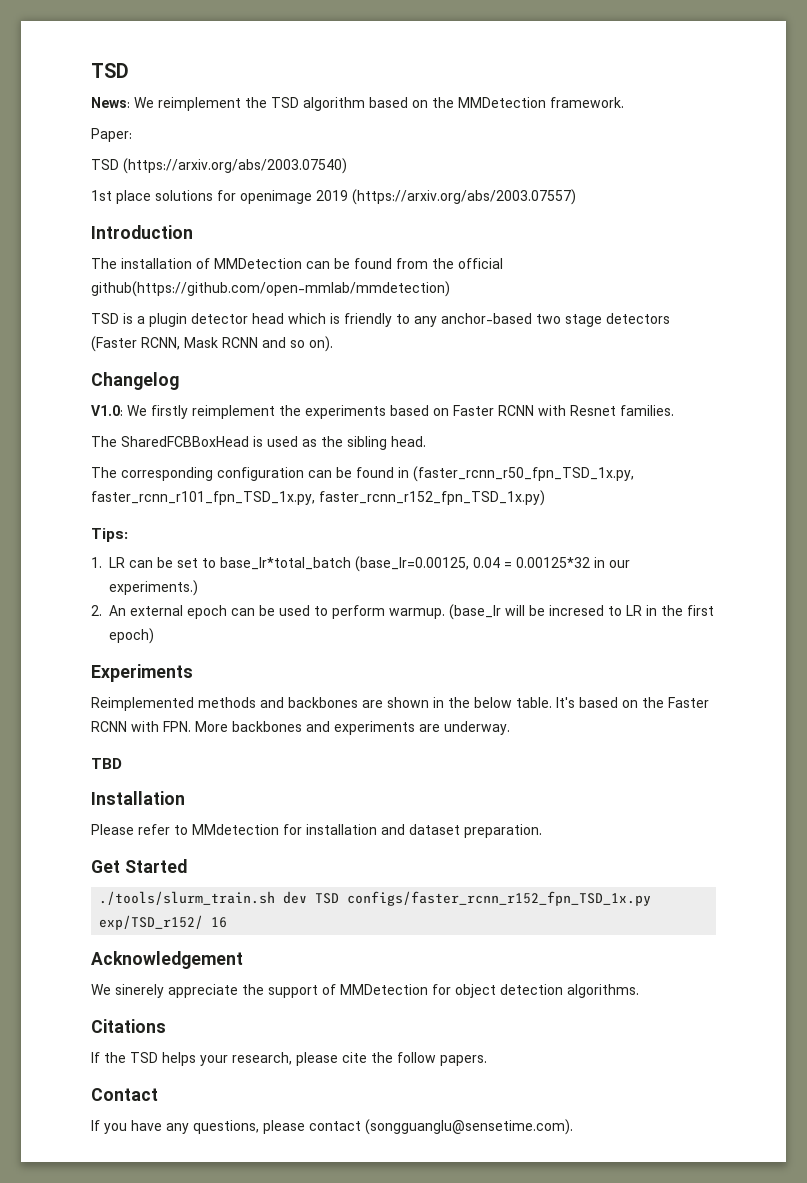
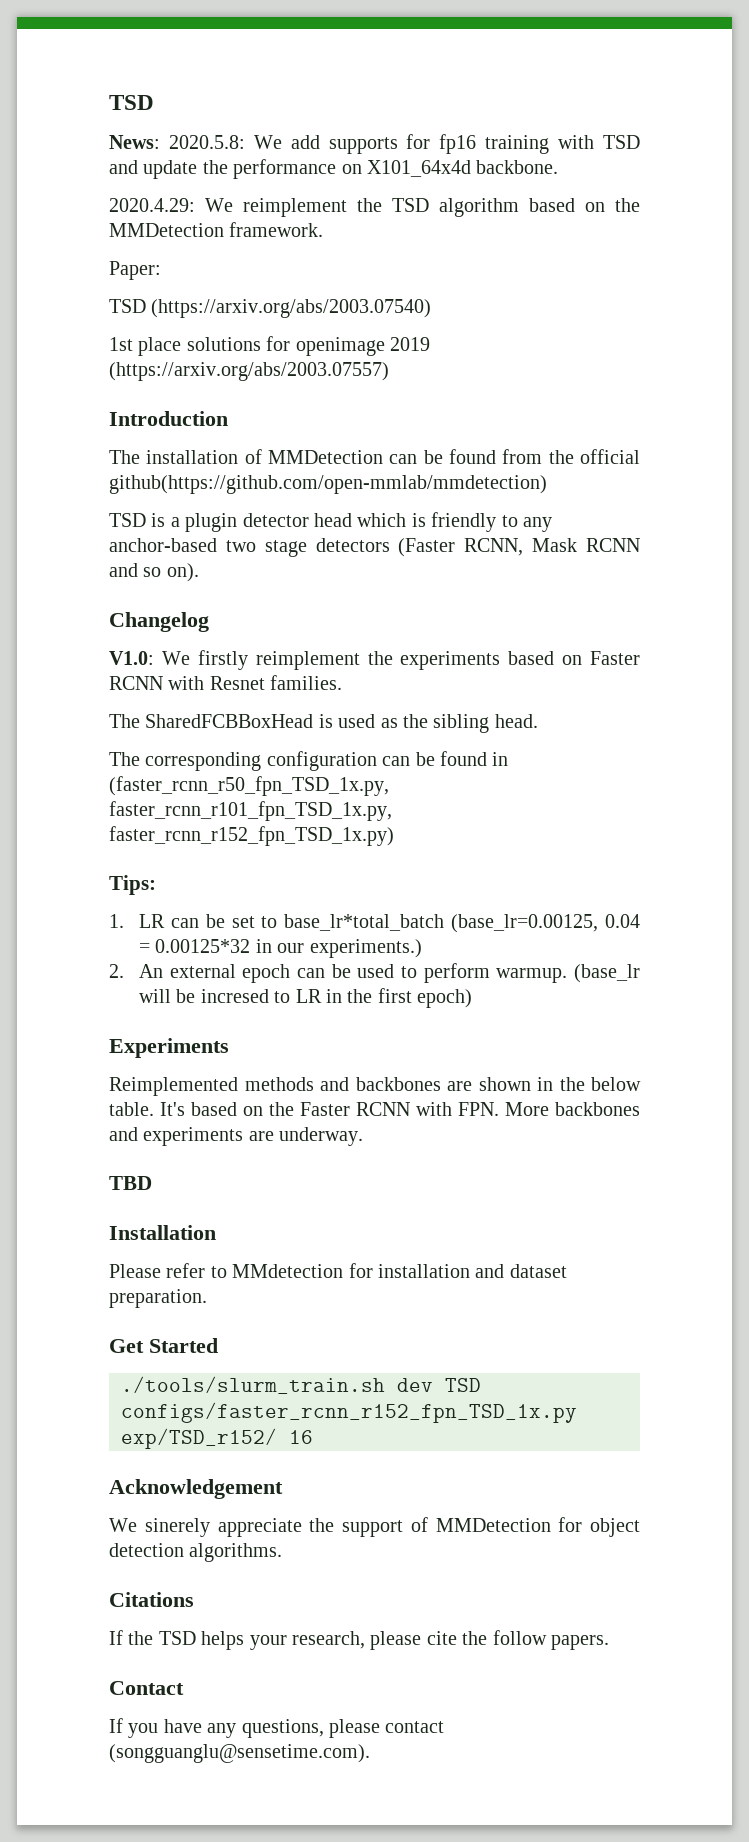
- News: We reimplement the TSD algorithm based on the MMDetection framework.
+ News: 2020.5.8: We add supports for fp16 training with TSD and update the performance on X101_64x4d backbone.
+ 2020.4.29: We reimplement the TSD algorithm based on the MMDetection framework.

